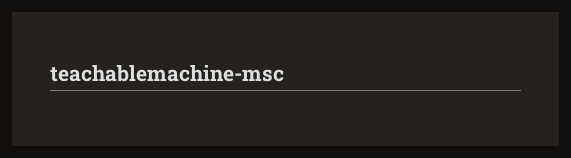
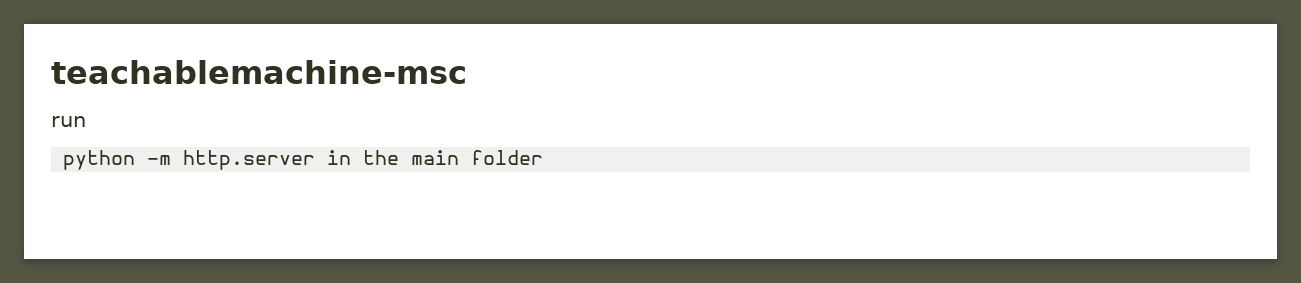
+ run
+ python -m http.server in the main folder

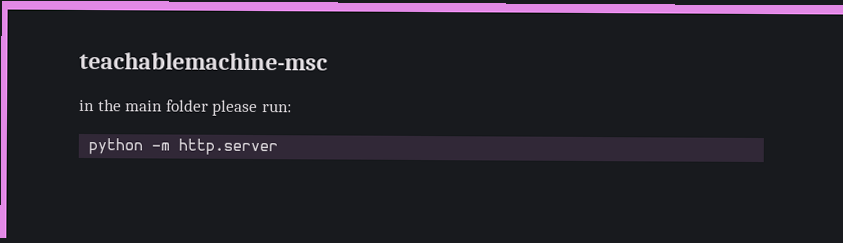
- run
+ in the main folder please run:
- python -m http.server in the main folder
+ python -m http.server

